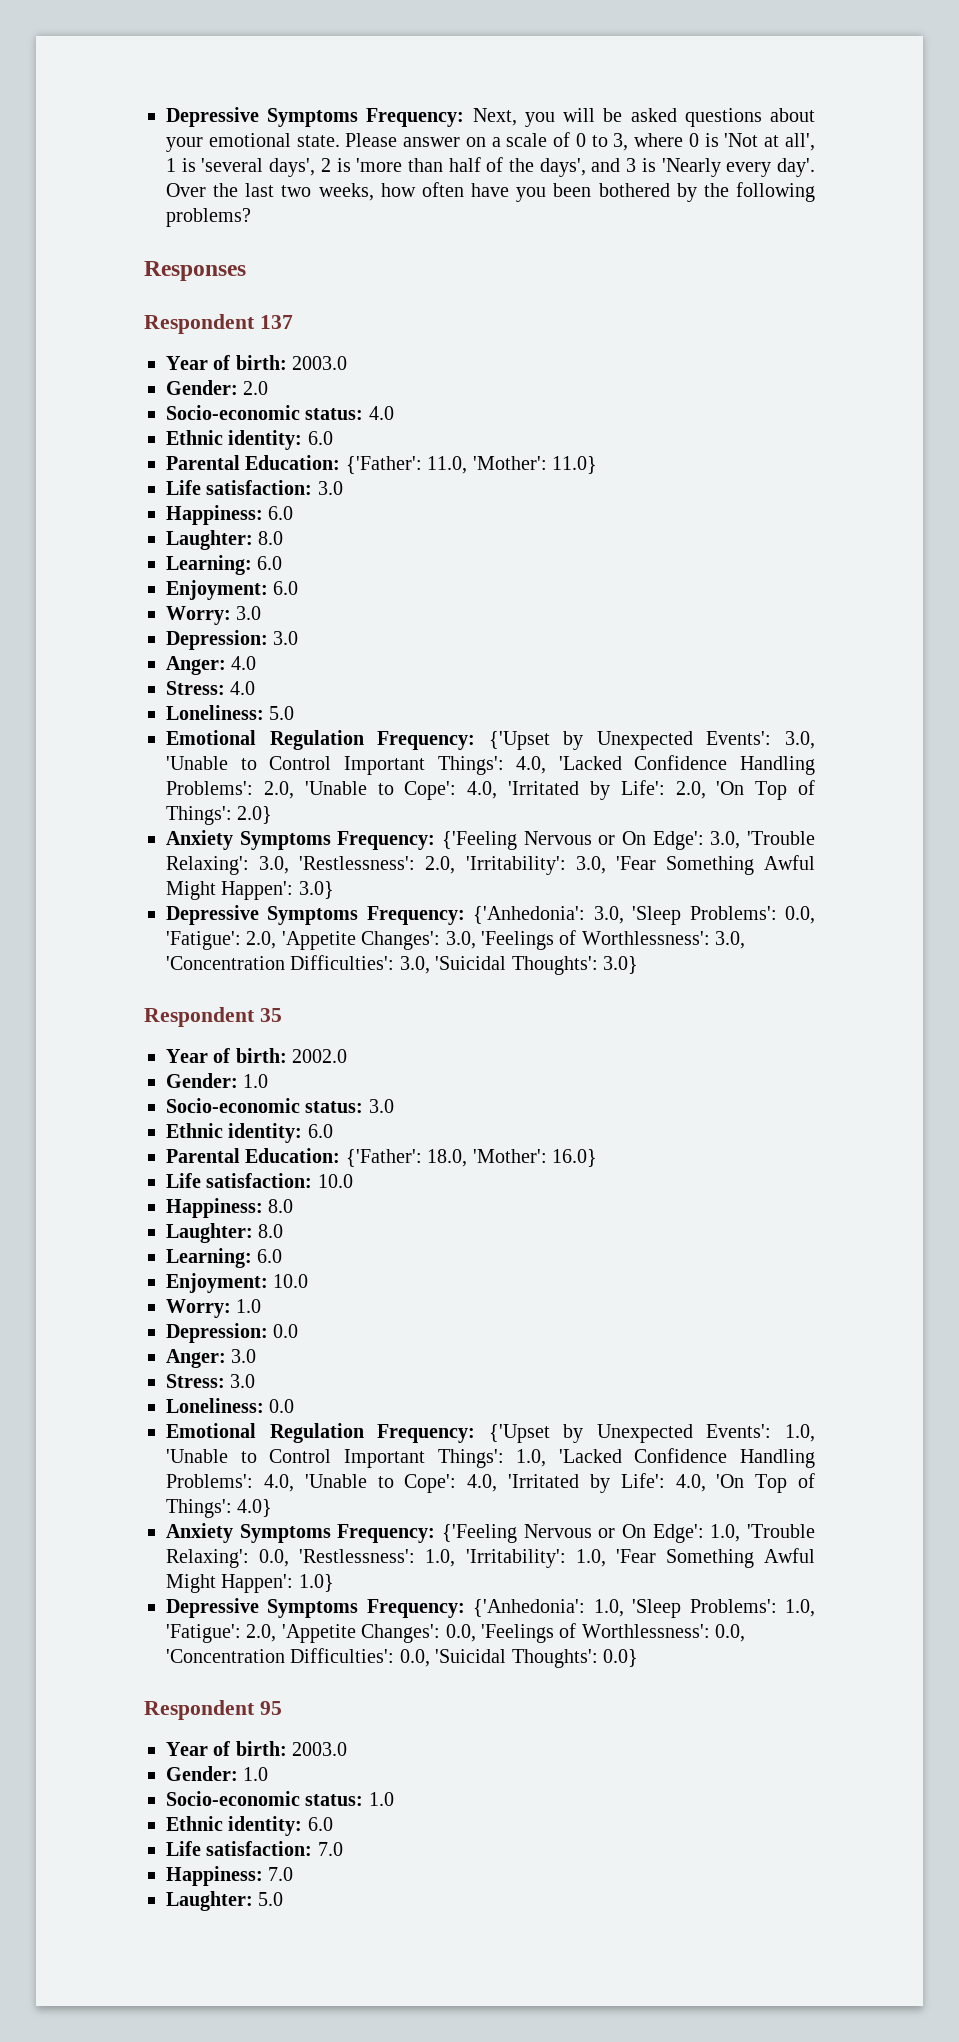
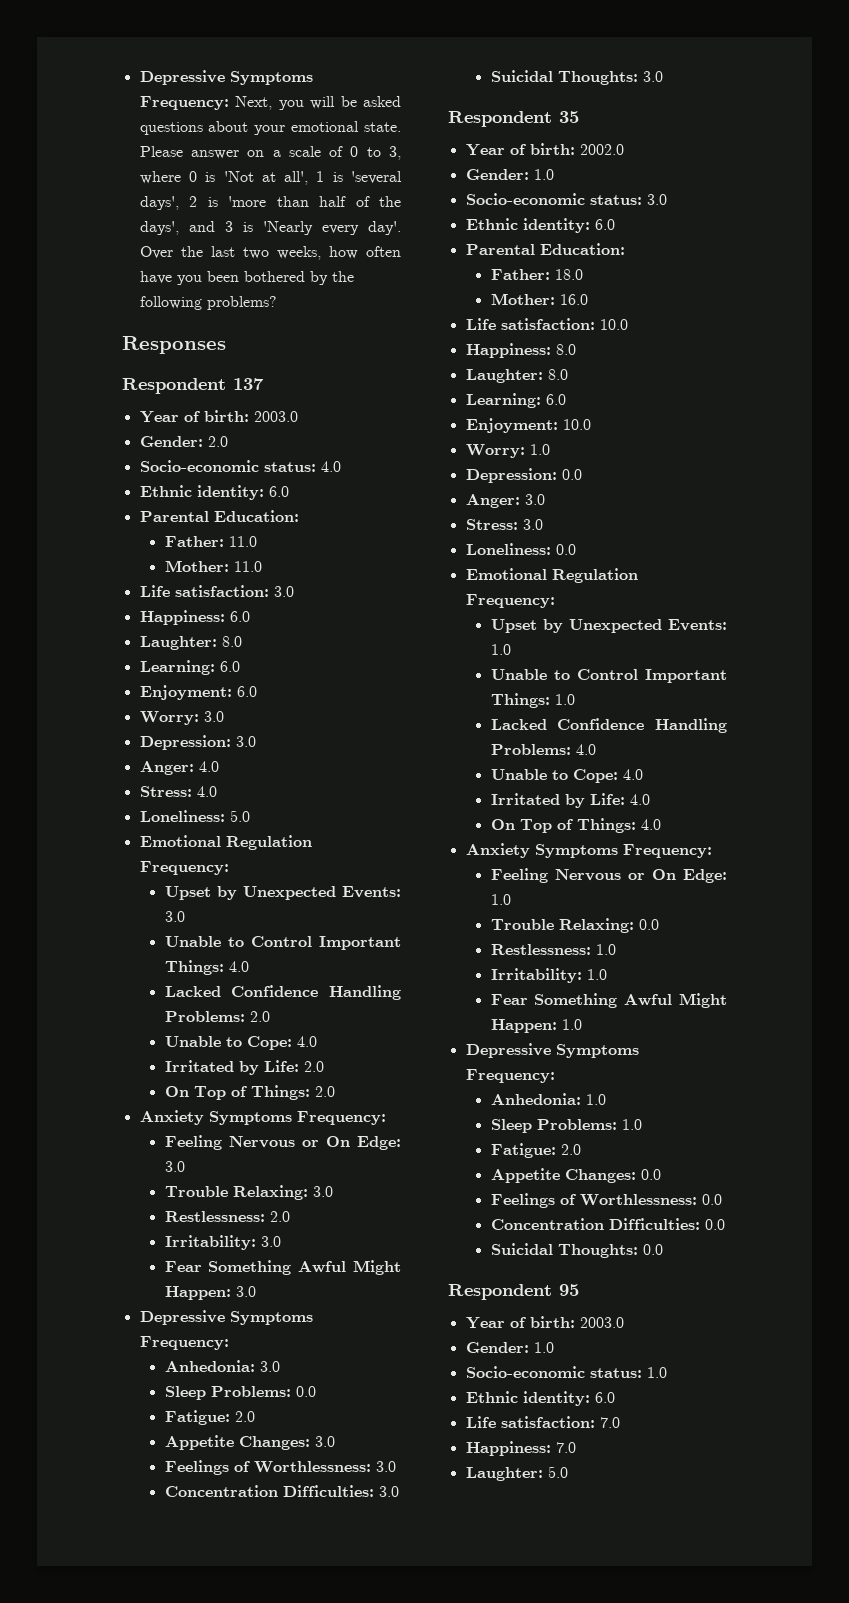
  Socio-economic status: 4.0
  Ethnic identity: 6.0
- Parental Education: {'Father': 11.0, 'Mother': 11.0}
+ Parental Education:
+ Father: 11.0
+ Mother: 11.0
  Loneliness: 5.0
- Emotional Regulation Frequency: {'Upset by Unexpected Events': 3.0, 'Unable to Control Important Things': 4.0, 'Lacked Confidence Handling Problems': 2.0, 'Unable to Cope': 4.0, 'Irritated by Life': 2.0, 'On Top of Things': 2.0}
- Anxiety Symptoms Frequency: {'Feeling Nervous or On Edge': 3.0, 'Trouble Relaxing': 3.0, 'Restlessness': 2.0, 'Irritability': 3.0, 'Fear Something Awful Might Happen': 3.0}
- Depressive Symptoms Frequency: {'Anhedonia': 3.0, 'Sleep Problems': 0.0, 'Fatigue': 2.0, 'Appetite Changes': 3.0, 'Feelings of Worthlessness': 3.0, 'Concentration Difficulties': 3.0, 'Suicidal Thoughts': 3.0}
+ Emotional Regulation Frequency:
+ Upset by Unexpected Events: 3.0
+ Unable to Control Important Things: 4.0
+ Lacked Confidence Handling Problems: 2.0
+ Unable to Cope: 4.0
+ Irritated by Life: 2.0
+ On Top of Things: 2.0
+ Anxiety Symptoms Frequency:
+ Feeling Nervous or On Edge: 3.0
+ Trouble Relaxing: 3.0
+ Restlessness: 2.0
+ Irritability: 3.0
+ Fear Something Awful Might Happen: 3.0
+ Depressive Symptoms Frequency:
+ Anhedonia: 3.0
+ Sleep Problems: 0.0
+ Fatigue: 2.0
+ Appetite Changes: 3.0
+ Feelings of Worthlessness: 3.0
+ Concentration Difficulties: 3.0
+ Suicidal Thoughts: 3.0
  Socio-economic status: 3.0
  Ethnic identity: 6.0
- Parental Education: {'Father': 18.0, 'Mother': 16.0}
+ Parental Education:
+ Father: 18.0
+ Mother: 16.0
  Loneliness: 0.0
- Emotional Regulation Frequency: {'Upset by Unexpected Events': 1.0, 'Unable to Control Important Things': 1.0, 'Lacked Confidence Handling Problems': 4.0, 'Unable to Cope': 4.0, 'Irritated by Life': 4.0, 'On Top of Things': 4.0}
- Anxiety Symptoms Frequency: {'Feeling Nervous or On Edge': 1.0, 'Trouble Relaxing': 0.0, 'Restlessness': 1.0, 'Irritability': 1.0, 'Fear Something Awful Might Happen': 1.0}
- Depressive Symptoms Frequency: {'Anhedonia': 1.0, 'Sleep Problems': 1.0, 'Fatigue': 2.0, 'Appetite Changes': 0.0, 'Feelings of Worthlessness': 0.0, 'Concentration Difficulties': 0.0, 'Suicidal Thoughts': 0.0}
+ Emotional Regulation Frequency:
+ Upset by Unexpected Events: 1.0
+ Unable to Control Important Things: 1.0
+ Lacked Confidence Handling Problems: 4.0
+ Unable to Cope: 4.0
+ Irritated by Life: 4.0
+ On Top of Things: 4.0
+ Anxiety Symptoms Frequency:
+ Feeling Nervous or On Edge: 1.0
+ Trouble Relaxing: 0.0
+ Restlessness: 1.0
+ Irritability: 1.0
+ Fear Something Awful Might Happen: 1.0
+ Depressive Symptoms Frequency:
+ Anhedonia: 1.0
+ Sleep Problems: 1.0
+ Fatigue: 2.0
+ Appetite Changes: 0.0
+ Feelings of Worthlessness: 0.0
+ Concentration Difficulties: 0.0
+ Suicidal Thoughts: 0.0

